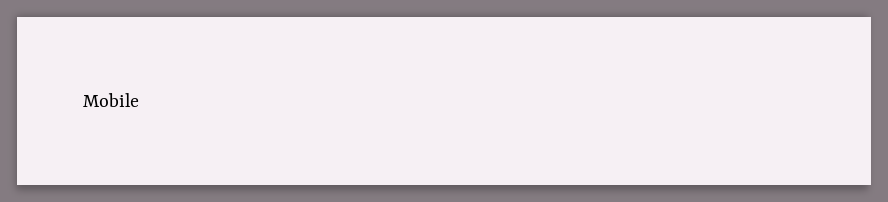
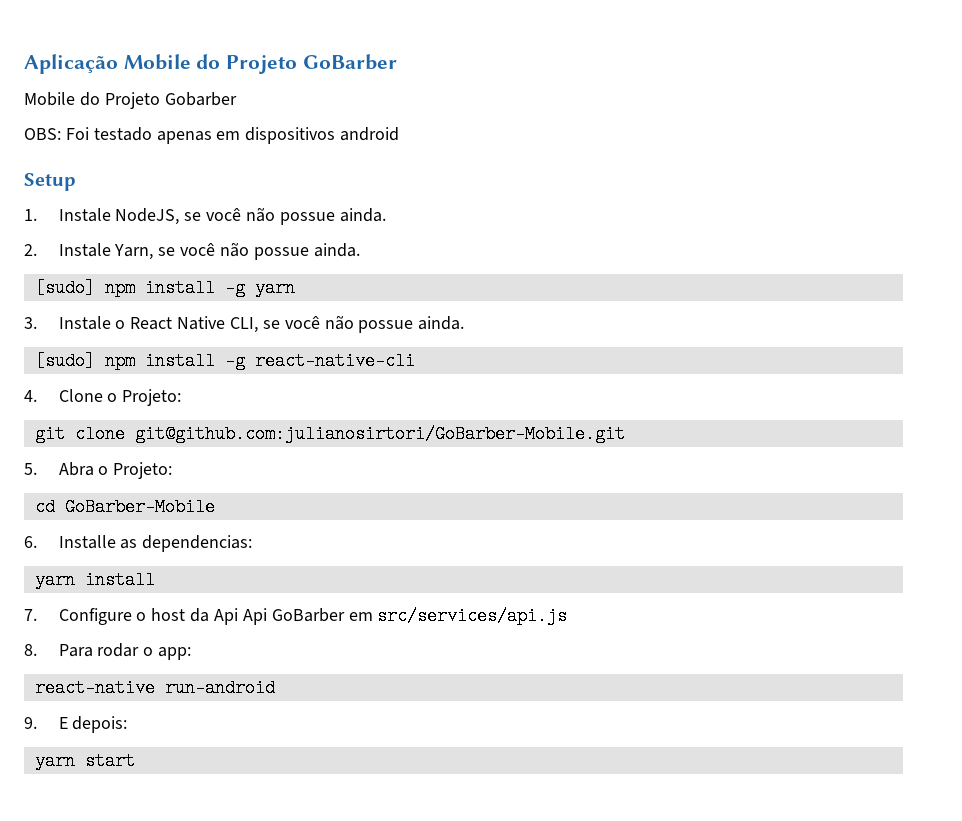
- Mobile
+ Aplicação Mobile do Projeto GoBarber
+ Mobile do Projeto Gobarber
+ OBS: Foi testado apenas em dispositivos android
+ Setup
+ 1. Instale NodeJS, se você não possue ainda.
+ 2. Instale Yarn, se você não possue ainda.
+ [sudo] npm install -g yarn
+ 3. Instale o React Native CLI, se você não possue ainda.
+ [sudo] npm install –g react-native-cli
+ 4. Clone o Projeto:
+ git clone git@github.com:julianosirtori/GoBarber-Mobile.git
+ 5. Abra o Projeto:
+ cd GoBarber-Mobile
+ 6. Installe as dependencias:
+ yarn install
+ 7. Configure o host da Api Api GoBarber em src/services/api.js
+ 8. Para rodar o app:
+ react-native run-android
+ 9. E depois:
+ yarn start

